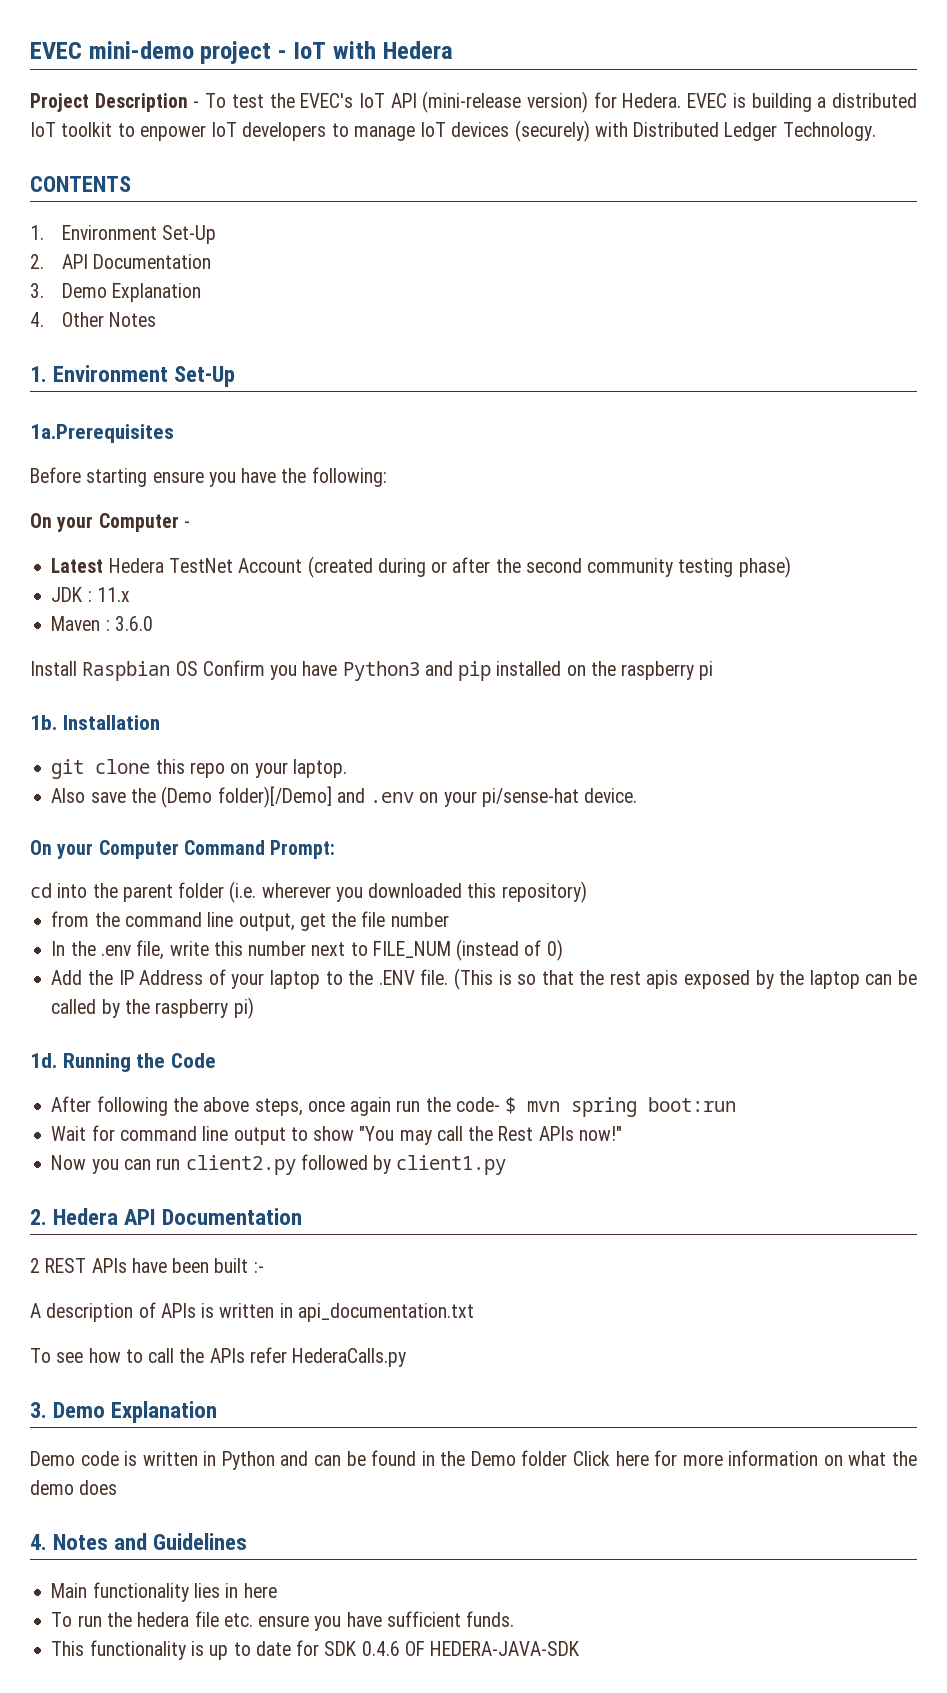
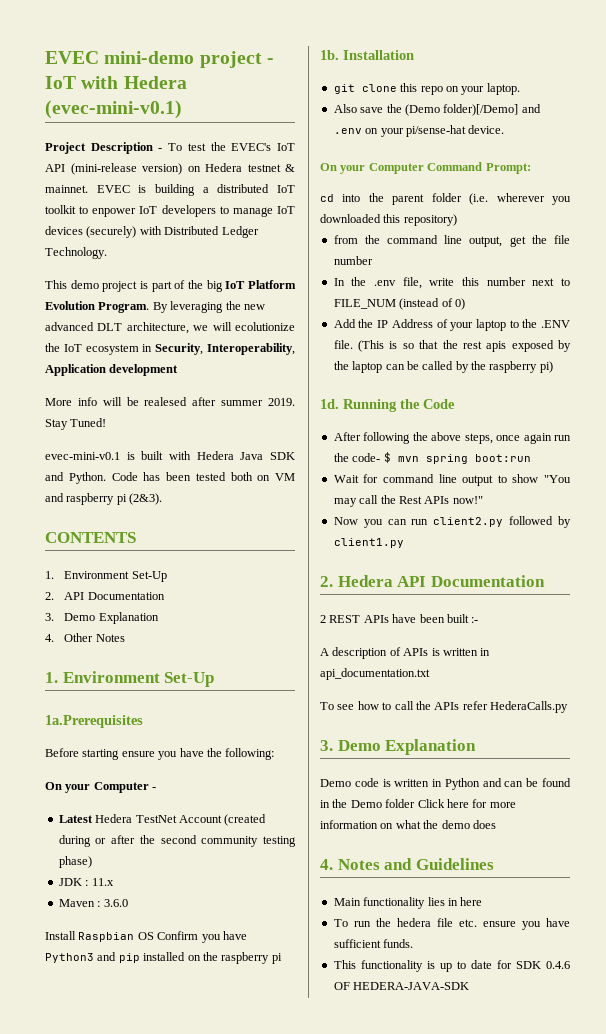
- EVEC mini-demo project - IoT with Hedera
+ EVEC mini-demo project - IoT with Hedera (evec-mini-v0.1)
- Project Description - To test the EVEC's IoT API (mini-release version) for Hedera.
+ Project Description - To test the EVEC's IoT API (mini-release version) on Hedera testnet & mainnet.
+ This demo project is part of the big IoT Platform Evolution Program. By leveraging the new advanced DLT architecture, we will ecolutionize the IoT ecosystem in Security, Interoperability, Application development
+ More info will be realesed after summer 2019. Stay Tuned!
+ evec-mini-v0.1 is built with Hedera Java SDK and Python. Code has been tested both on VM and raspberry pi (2&3).

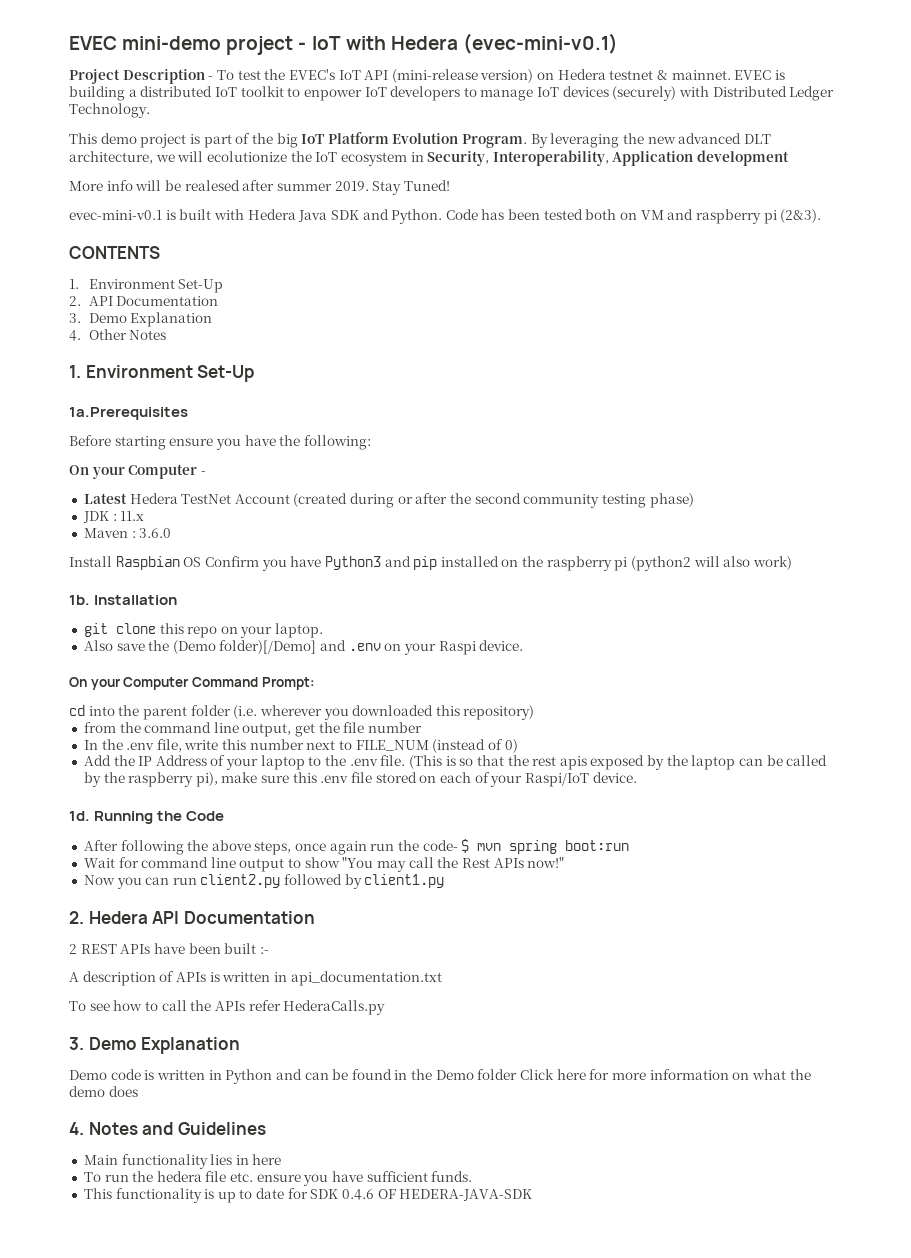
- Install Raspbian OS Confirm you have Python3 and pip installed on the raspberry pi
+ Install Raspbian OS Confirm you have Python3 and pip installed on the raspberry pi (python2 will also work)
- Also save the (Demo folder)[/Demo] and .env on your pi/sense-hat device.
+ Also save the (Demo folder)[/Demo] and .env on your Raspi device.
- Add the IP Address of your laptop to the .ENV file.
+ Add the IP Address of your laptop to the .env file.
- (This is so that the rest apis exposed by the laptop can be called by the raspberry pi)
+ (This is so that the rest apis exposed by the laptop can be called by the raspberry pi), make sure this .env file stored on each of your Raspi/IoT device.

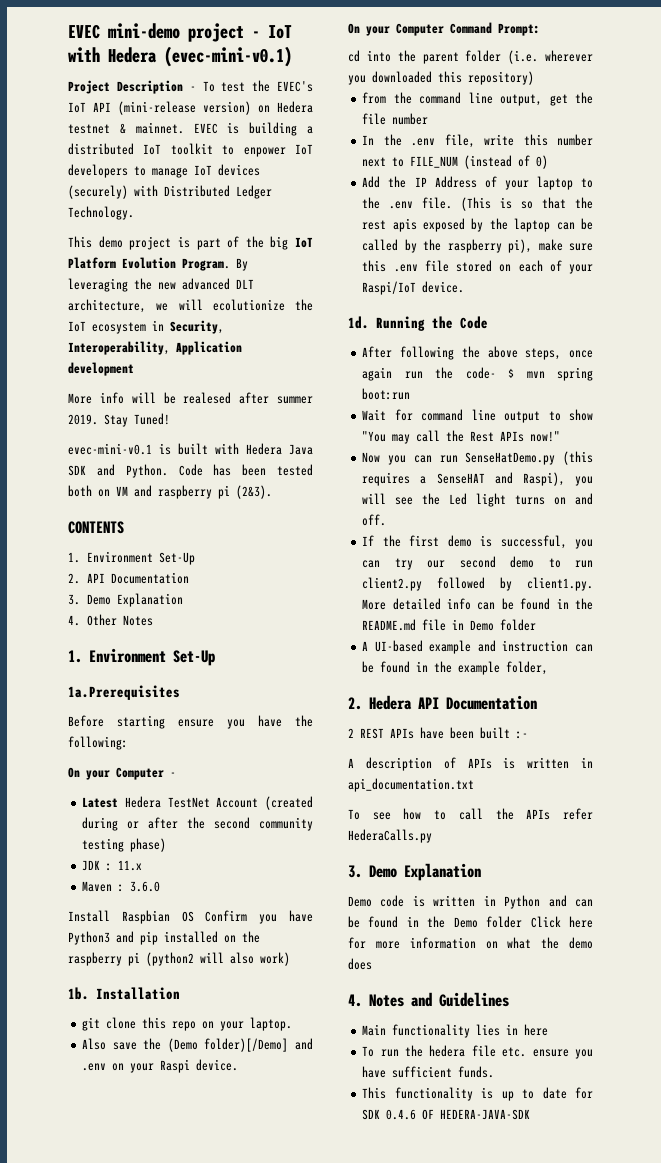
- Now you can run client2.py followed by client1.py
+ Now you can run SenseHatDemo.py (this requires a SenseHAT and Raspi), you will see the Led light turns on and off.
+ If the first demo is successful, you can try our second demo to run client2.py followed by client1.py. More detailed info can be found in the README.md file in Demo folder
+ A UI-based example and instruction can be found in the example folder,

